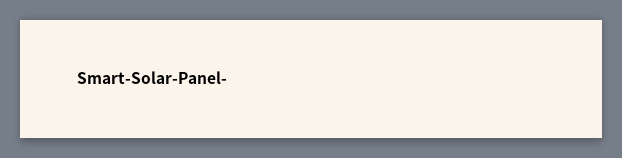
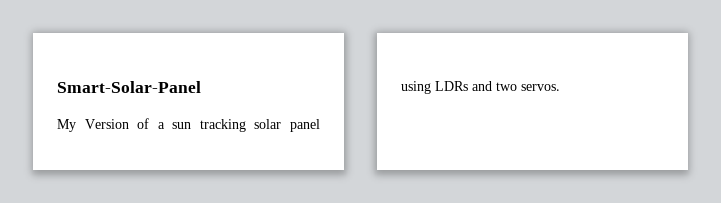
- Smart-Solar-Panel-
+ Smart-Solar-Panel
+ My Version of a sun tracking solar panel using LDRs and two servos.

